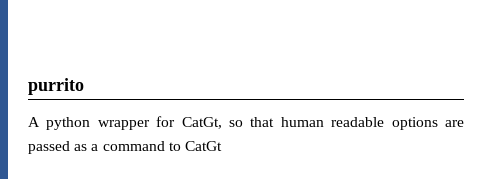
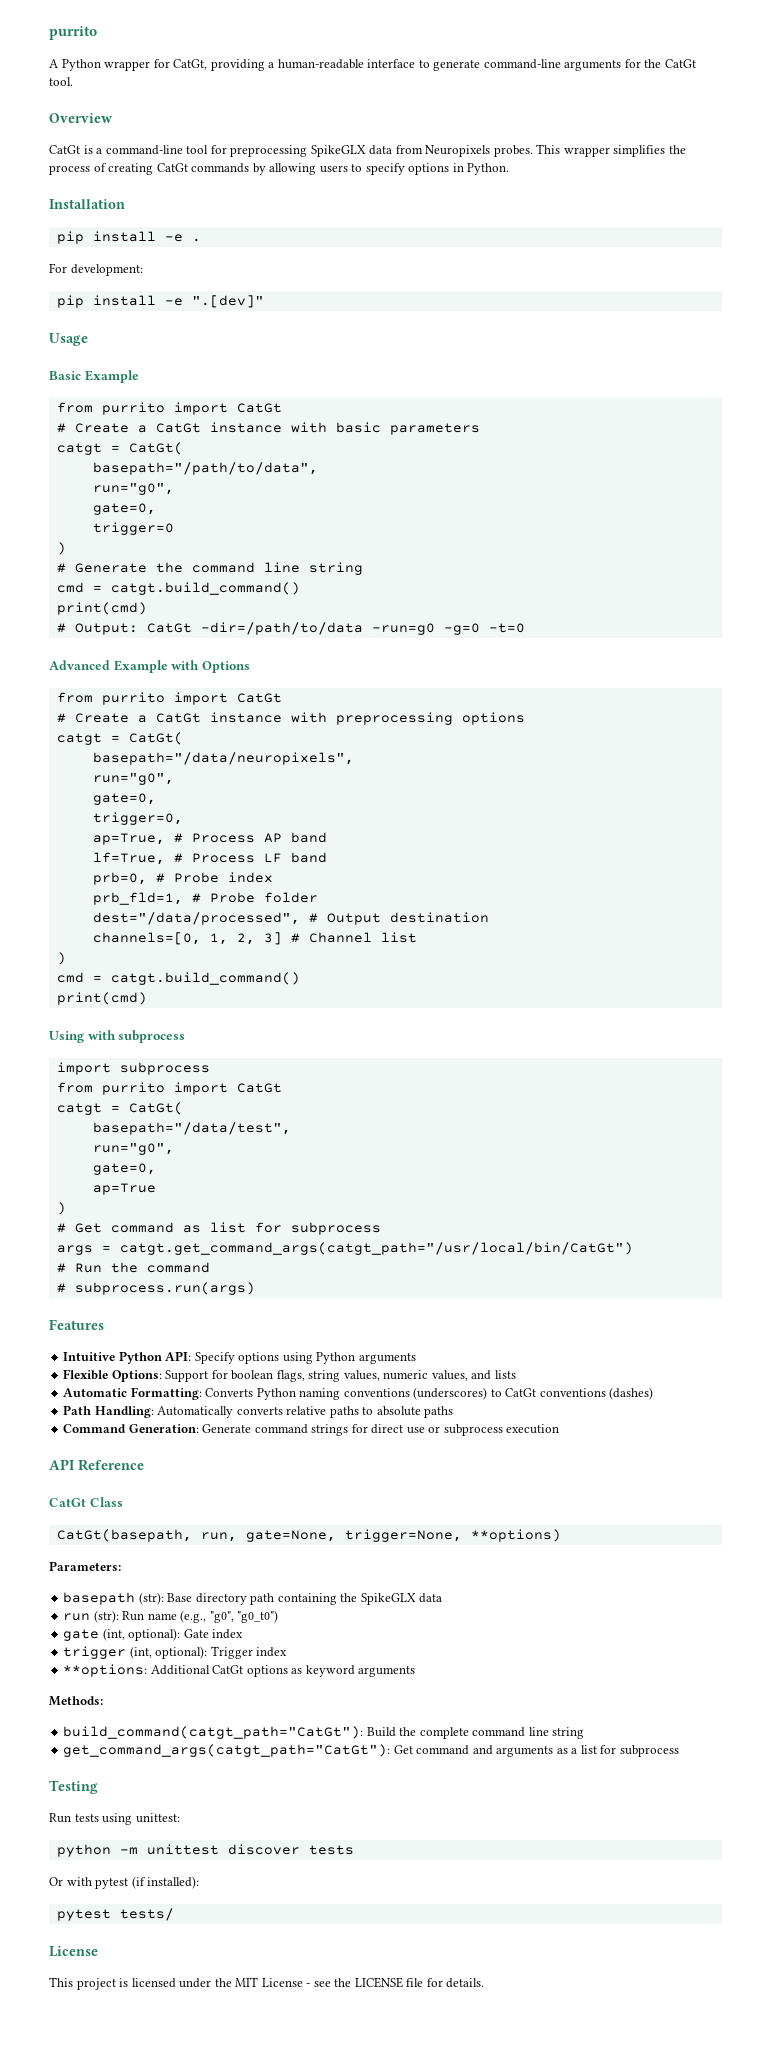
- A python wrapper for CatGt, so that human readable options are passed as a command to CatGt
+ A Python wrapper for CatGt, providing a human-readable interface to generate command-line arguments for the CatGt tool.
+ Overview
+ CatGt is a command-line tool for preprocessing SpikeGLX data from Neuropixels probes. This wrapper simplifies the process of creating CatGt commands by allowing users to specify options in Python.
+ Installation
+ pip install -e .
+ For development:
+ pip install -e ".[dev]"
+ Usage
+ Basic Example
+ from purrito import CatGt
+ # Create a CatGt instance with basic parameters
+ catgt = CatGt(
+ basepath="/path/to/data",
+ run="g0",
+ gate=0,
+ trigger=0
+ )
+ # Generate the command line string
+ cmd = catgt.build_command()
+ print(cmd)
+ # Output: CatGt -dir=/path/to/data -run=g0 -g=0 -t=0
+ Advanced Example with Options
+ from purrito import CatGt
+ # Create a CatGt instance with preprocessing options
+ catgt = CatGt(
+ basepath="/data/neuropixels",
+ run="g0",
+ gate=0,
+ trigger=0,
+ ap=True, # Process AP band
+ lf=True, # Process LF band
+ prb=0, # Probe index
+ prb_fld=1, # Probe folder
+ dest="/data/processed", # Output destination
+ channels=[0, 1, 2, 3] # Channel list
+ )
+ cmd = catgt.build_command()
+ print(cmd)
+ Using with subprocess
+ import subprocess
+ from purrito import CatGt
+ catgt = CatGt(
+ basepath="/data/test",
+ run="g0",
+ gate=0,
+ ap=True
+ )
+ # Get command as list for subprocess
+ args = catgt.get_command_args(catgt_path="/usr/local/bin/CatGt")
+ # Run the command
+ # subprocess.run(args)
+ Features
+ Intuitive Python API: Specify options using Python arguments
+ Flexible Options: Support for boolean flags, string values, numeric values, and lists
+ Automatic Formatting: Converts Python naming conventions (underscores) to CatGt conventions (dashes)
+ Path Handling: Automatically converts relative paths to absolute paths
+ Command Generation: Generate command strings for direct use or subprocess execution
+ API Reference
+ CatGt Class
+ CatGt(basepath, run, gate=None, trigger=None, **options)
+ Parameters:
+ basepath (str): Base directory path containing the SpikeGLX data
+ run (str): Run name (e.g., "g0", "g0_t0")
+ gate (int, optional): Gate index
+ trigger (int, optional): Trigger index
+ **options: Additional CatGt options as keyword arguments
+ Methods:
+ build_command(catgt_path="CatGt"): Build the complete command line string
+ get_command_args(catgt_path="CatGt"): Get command and arguments as a list for subprocess
+ Testing
+ Run tests using unittest:
+ python -m unittest discover tests
+ Or with pytest (if installed):
+ pytest tests/
+ License
+ This project is licensed under the MIT License - see the LICENSE file for details.

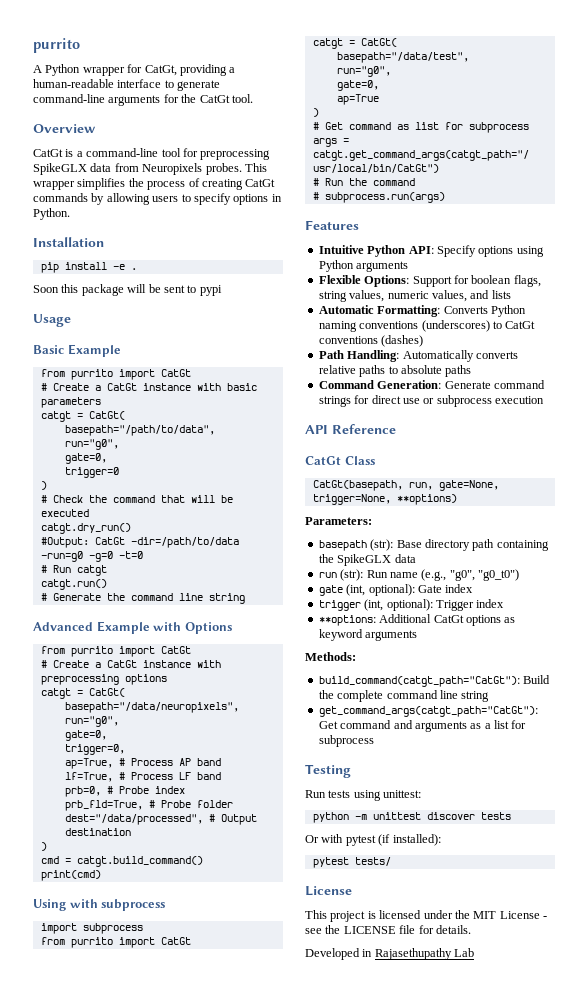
- For development:
- pip install -e ".[dev]"
+ Soon this package will be sent to pypi
+ # Check the command that will be executed
+ catgt.dry_run()
+ #Output: CatGt -dir=/path/to/data -run=g0 -g=0 -t=0
+ # Run catgt
+ catgt.run()
  # Generate the command line string
- cmd = catgt.build_command()
- print(cmd)
- # Output: CatGt -dir=/path/to/data -run=g0 -g=0 -t=0
- prb_fld=1, # Probe folder
+ prb_fld=True, # Probe folder
- channels=[0, 1, 2, 3] # Channel list
+ Developed in Rajasethupathy Lab

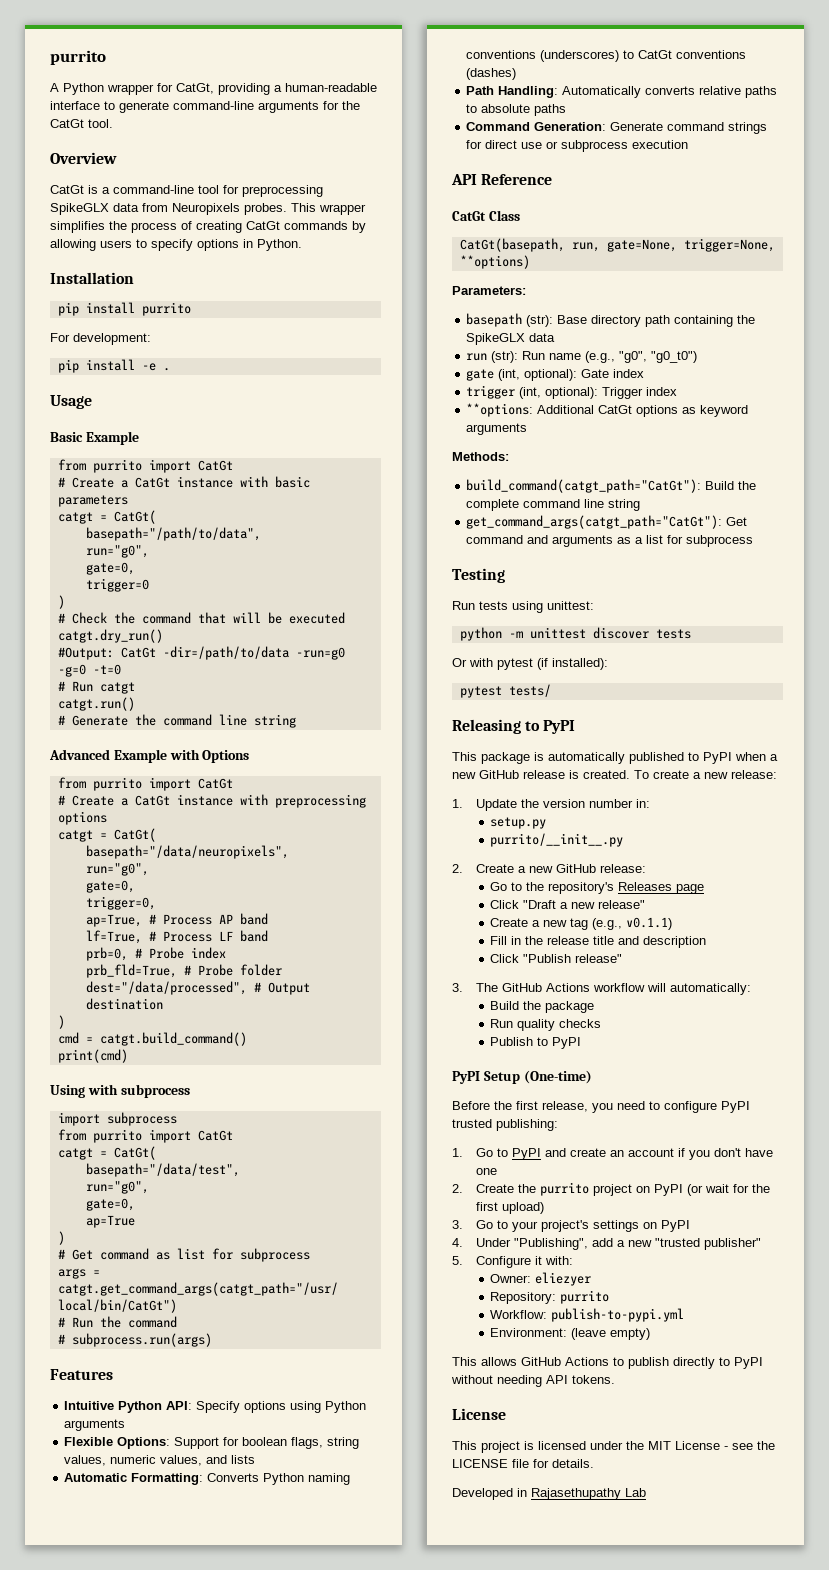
+ pip install purrito
+ For development:
- Soon this package will be sent to pypi
+ Releasing to PyPI
+ This package is automatically published to PyPI when a new GitHub release is created. To create a new release:
+ 1. Update the version number in:
+ setup.py
+ purrito/__init__.py
+ 2. Create a new GitHub release:
+ Go to the repository's Releases page
+ Click "Draft a new release"
+ Create a new tag (e.g., v0.1.1)
+ Fill in the release title and description
+ Click "Publish release"
+ 3. The GitHub Actions workflow will automatically:
+ Build the package
+ Run quality checks
+ Publish to PyPI
+ PyPI Setup (One-time)
+ Before the first release, you need to configure PyPI trusted publishing:
+ 1. Go to PyPI and create an account if you don't have one
+ 2. Create the purrito project on PyPI (or wait for the first upload)
+ 3. Go to your project's settings on PyPI
+ 4. Under "Publishing", add a new "trusted publisher"
+ 5. Configure it with:
+ Owner: eliezyer
+ Repository: purrito
+ Workflow: publish-to-pypi.yml
+ Environment: (leave empty)
+ This allows GitHub Actions to publish directly to PyPI without needing API tokens.

